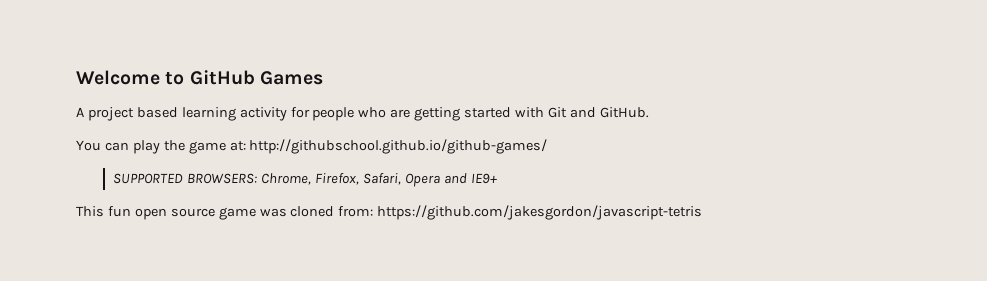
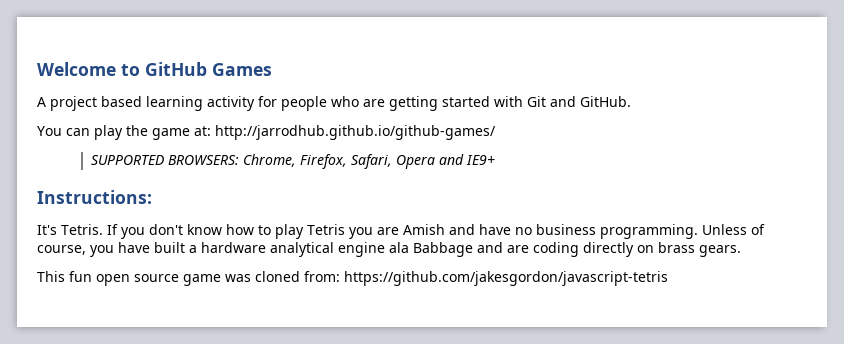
- You can play the game at: http://githubschool.github.io/github-games/
+ You can play the game at: http://jarrodhub.github.io/github-games/
+ Instructions:
+ It's Tetris. If you don't know how to play Tetris you are Amish and have no business programming. Unless of course, you have built a hardware analytical engine ala Babbage and are coding directly on brass gears.

